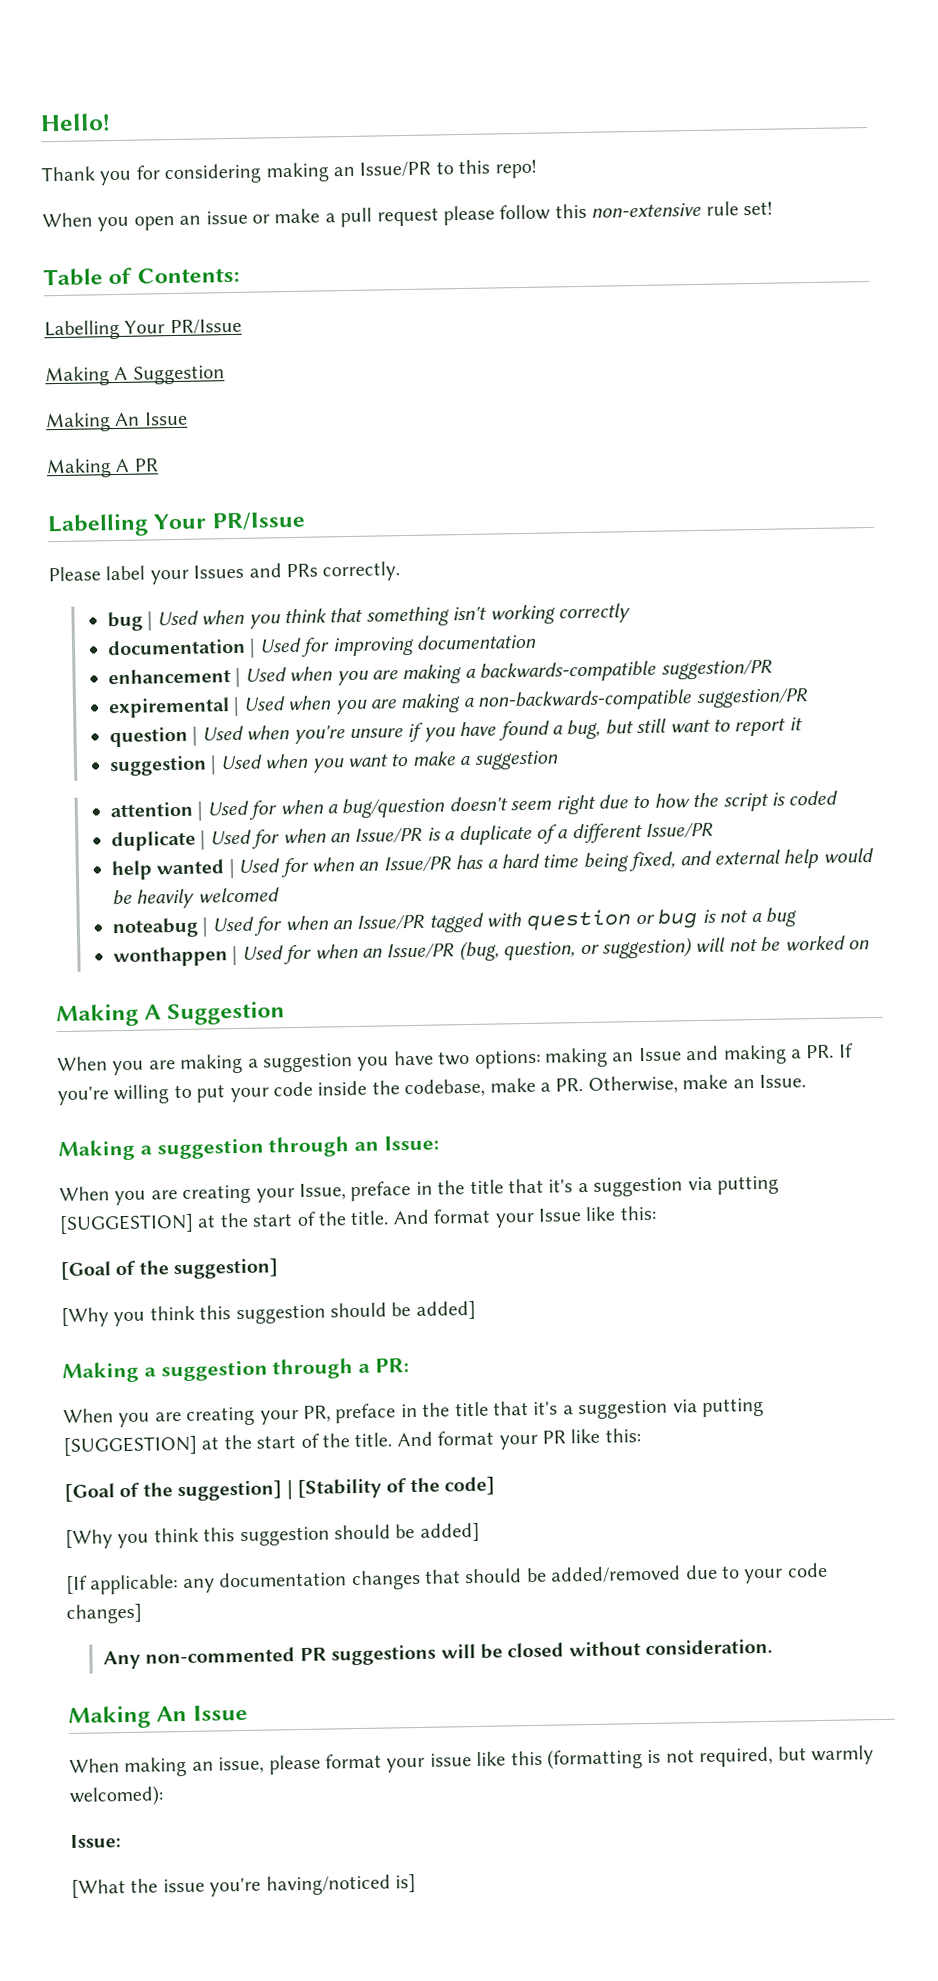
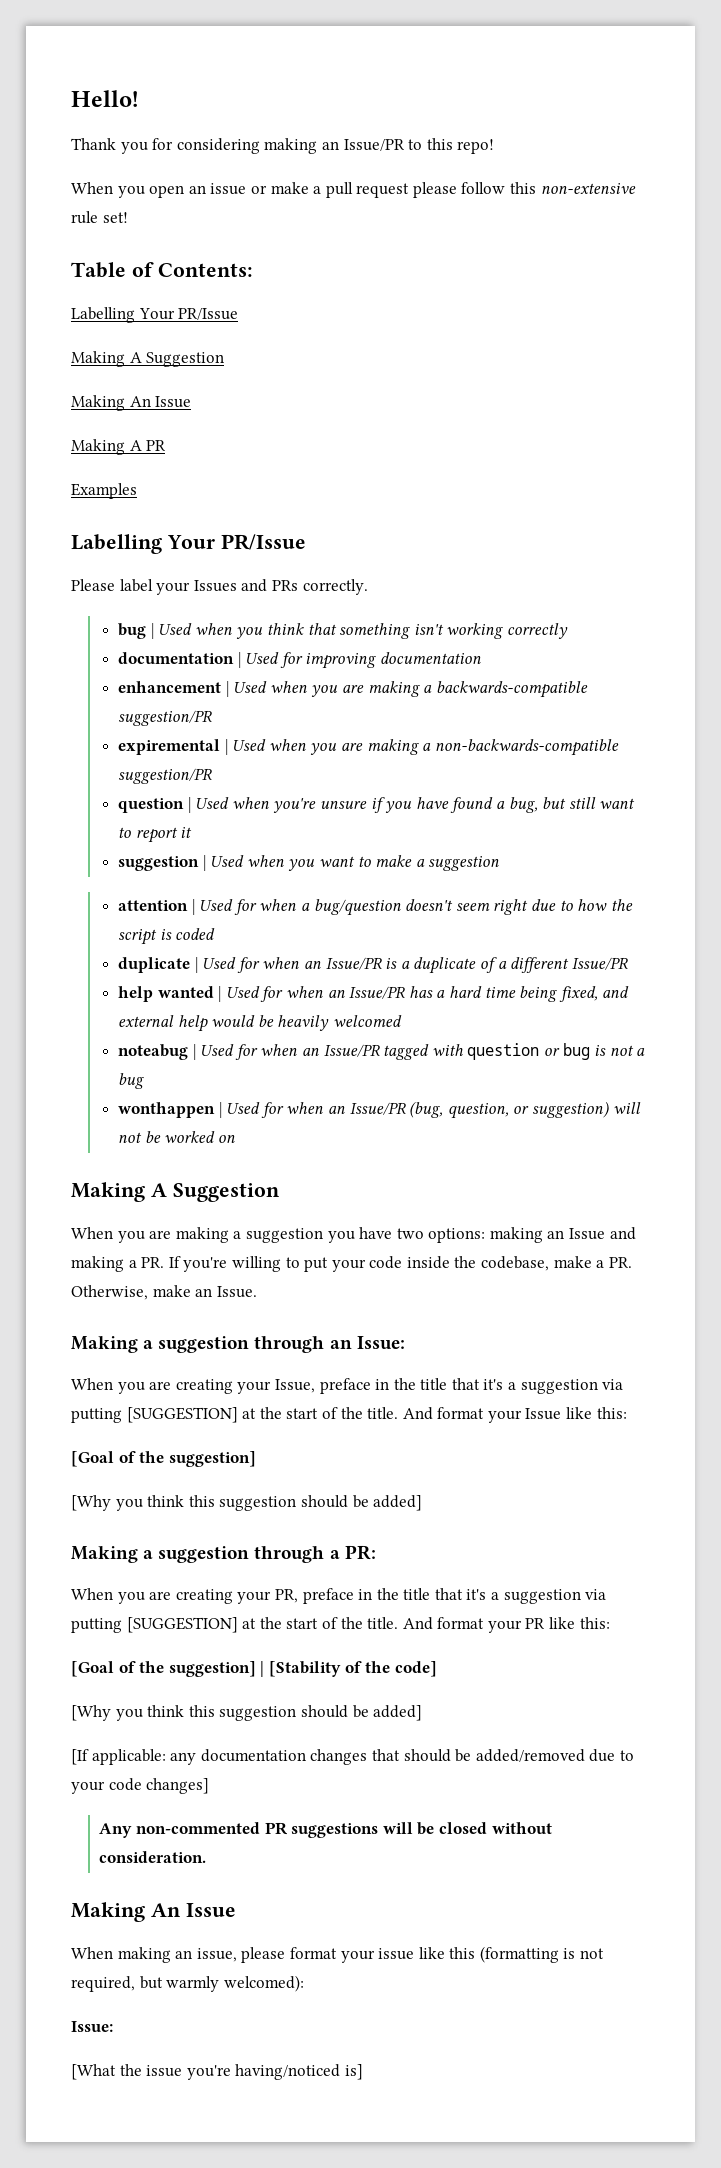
+ Examples

